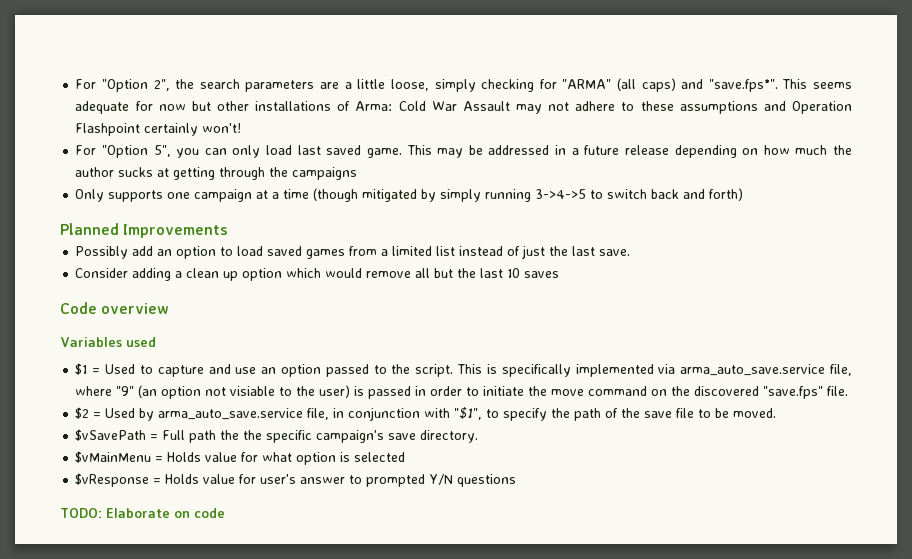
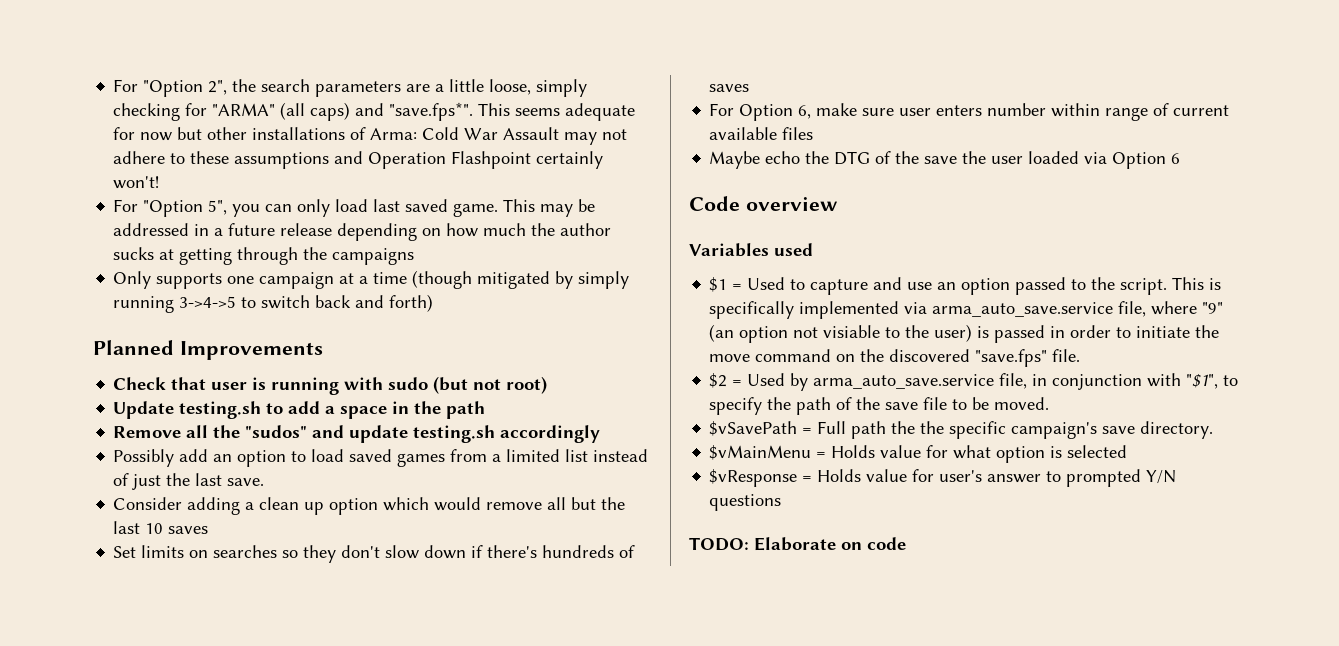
+ Check that user is running with sudo (but not root)
+ Update testing.sh to add a space in the path
+ Remove all the "sudos" and update testing.sh accordingly
+ Set limits on searches so they don't slow down if there's hundreds of saves
+ For Option 6, make sure user enters number within range of current available files
+ Maybe echo the DTG of the save the user loaded via Option 6

